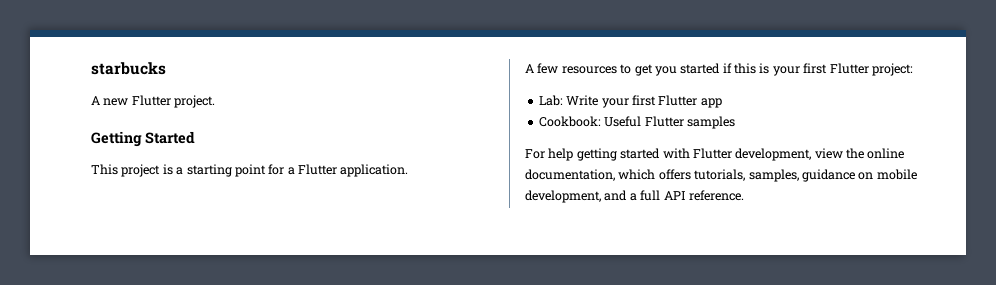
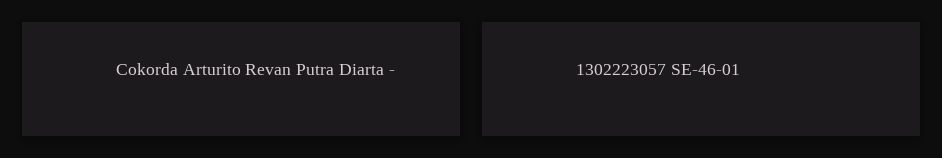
- starbucks
- A new Flutter project.
- Getting Started
- This project is a starting point for a Flutter application.
- A few resources to get you started if this is your first Flutter project:
- Lab: Write your first Flutter app
- Cookbook: Useful Flutter samples
- For help getting started with Flutter development, view the online documentation, which offers tutorials, samples, guidance on mobile development, and a full API reference.
+ Cokorda Arturito Revan Putra Diarta - 1302223057 SE-46-01

